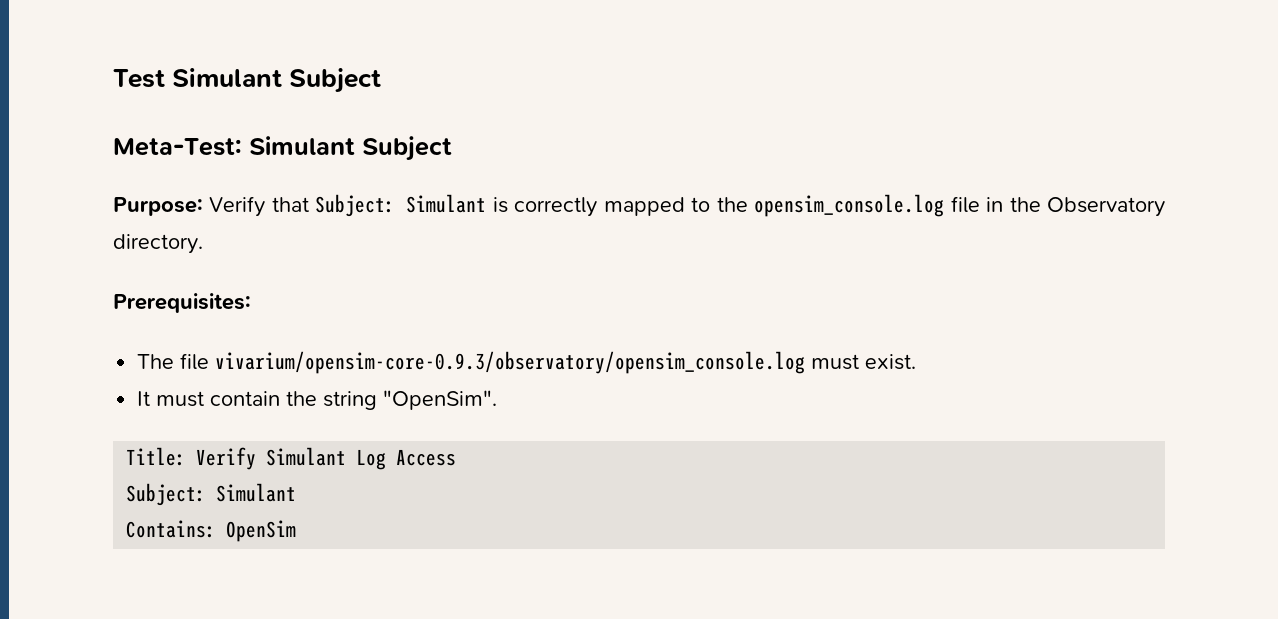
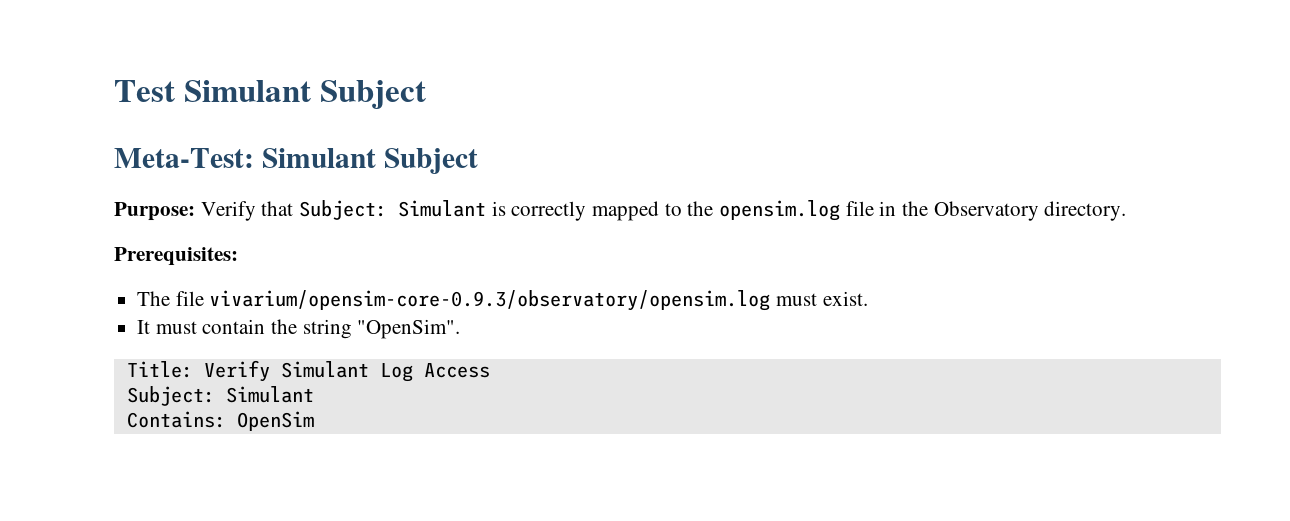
- Purpose: Verify that Subject: Simulant is correctly mapped to the opensim_console.log file in the Observatory directory.
+ Purpose: Verify that Subject: Simulant is correctly mapped to the opensim.log file in the Observatory directory.
- The file vivarium/opensim-core-0.9.3/observatory/opensim_console.log must exist.
+ The file vivarium/opensim-core-0.9.3/observatory/opensim.log must exist.

